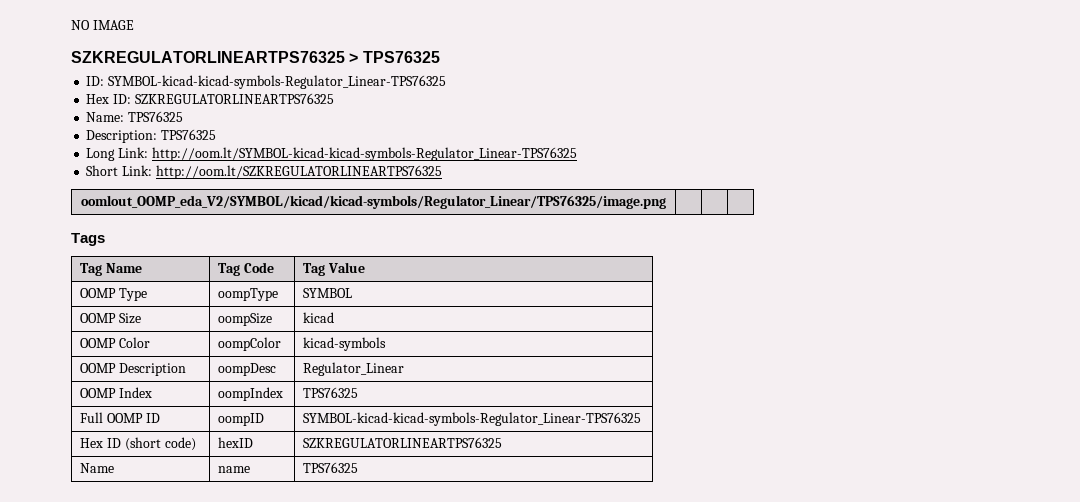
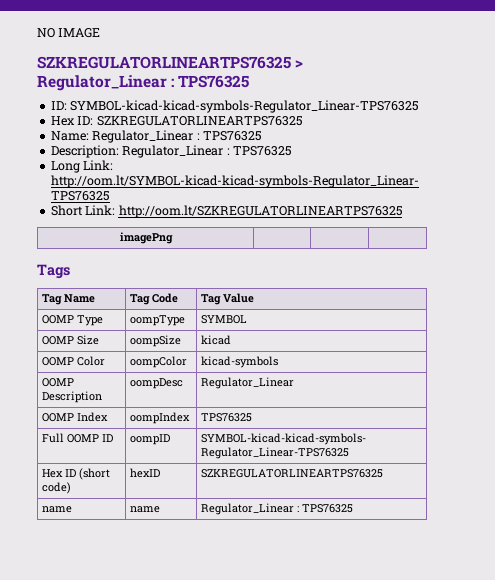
- SZKREGULATORLINEARTPS76325 > TPS76325
+ SZKREGULATORLINEARTPS76325 > Regulator_Linear : TPS76325
- Name: TPS76325
+ Name: Regulator_Linear : TPS76325
- Description: TPS76325
+ Description: Regulator_Linear : TPS76325
- oomlout_OOMP_eda_V2/SYMBOL/kicad/kicad-symbols/Regulator_Linear/TPS76325/image.png | | |
+ imagePng | | |
- Name | name | TPS76325
+ name | name | Regulator_Linear : TPS76325

